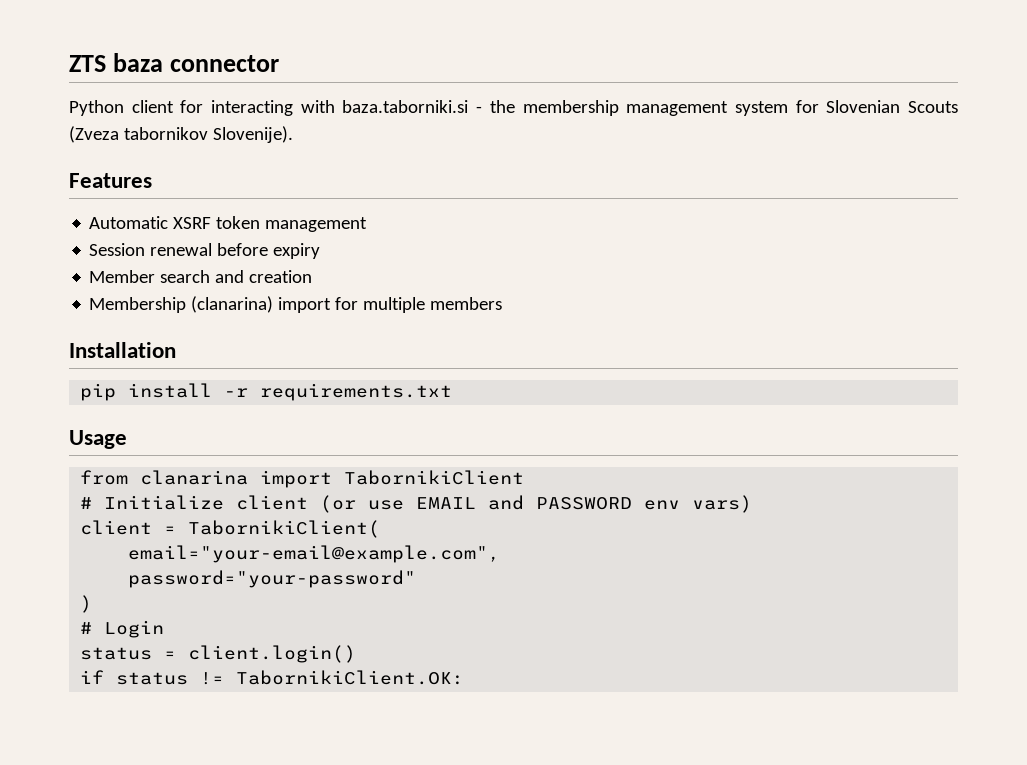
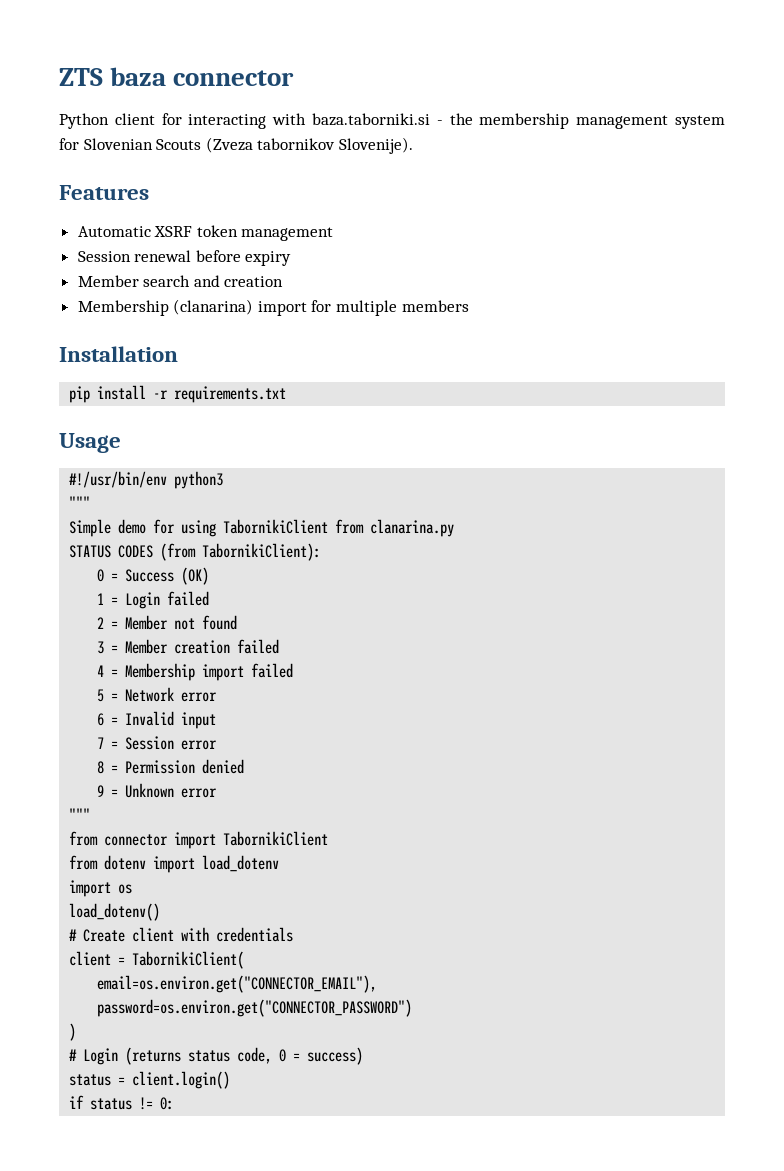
- from clanarina import TabornikiClient
- # Initialize client (or use EMAIL and PASSWORD env vars)
+ #!/usr/bin/env python3
+ """
+ Simple demo for using TabornikiClient from clanarina.py
+ STATUS CODES (from TabornikiClient):
+ 0 = Success (OK)
+ 1 = Login failed
+ 2 = Member not found
+ 3 = Member creation failed
+ 4 = Membership import failed
+ 5 = Network error
+ 6 = Invalid input
+ 7 = Session error
+ 8 = Permission denied
+ 9 = Unknown error
+ """
+ from connector import TabornikiClient
+ from dotenv import load_dotenv
+ import os
+ load_dotenv()
+ # Create client with credentials
- email="your-email@example.com",
- password="your-password"
+ email=os.environ.get("CONNECTOR_EMAIL"),
+ password=os.environ.get("CONNECTOR_PASSWORD")
- # Login
+ # Login (returns status code, 0 = success)
- if status != TabornikiClient.OK:
+ if status != 0:

